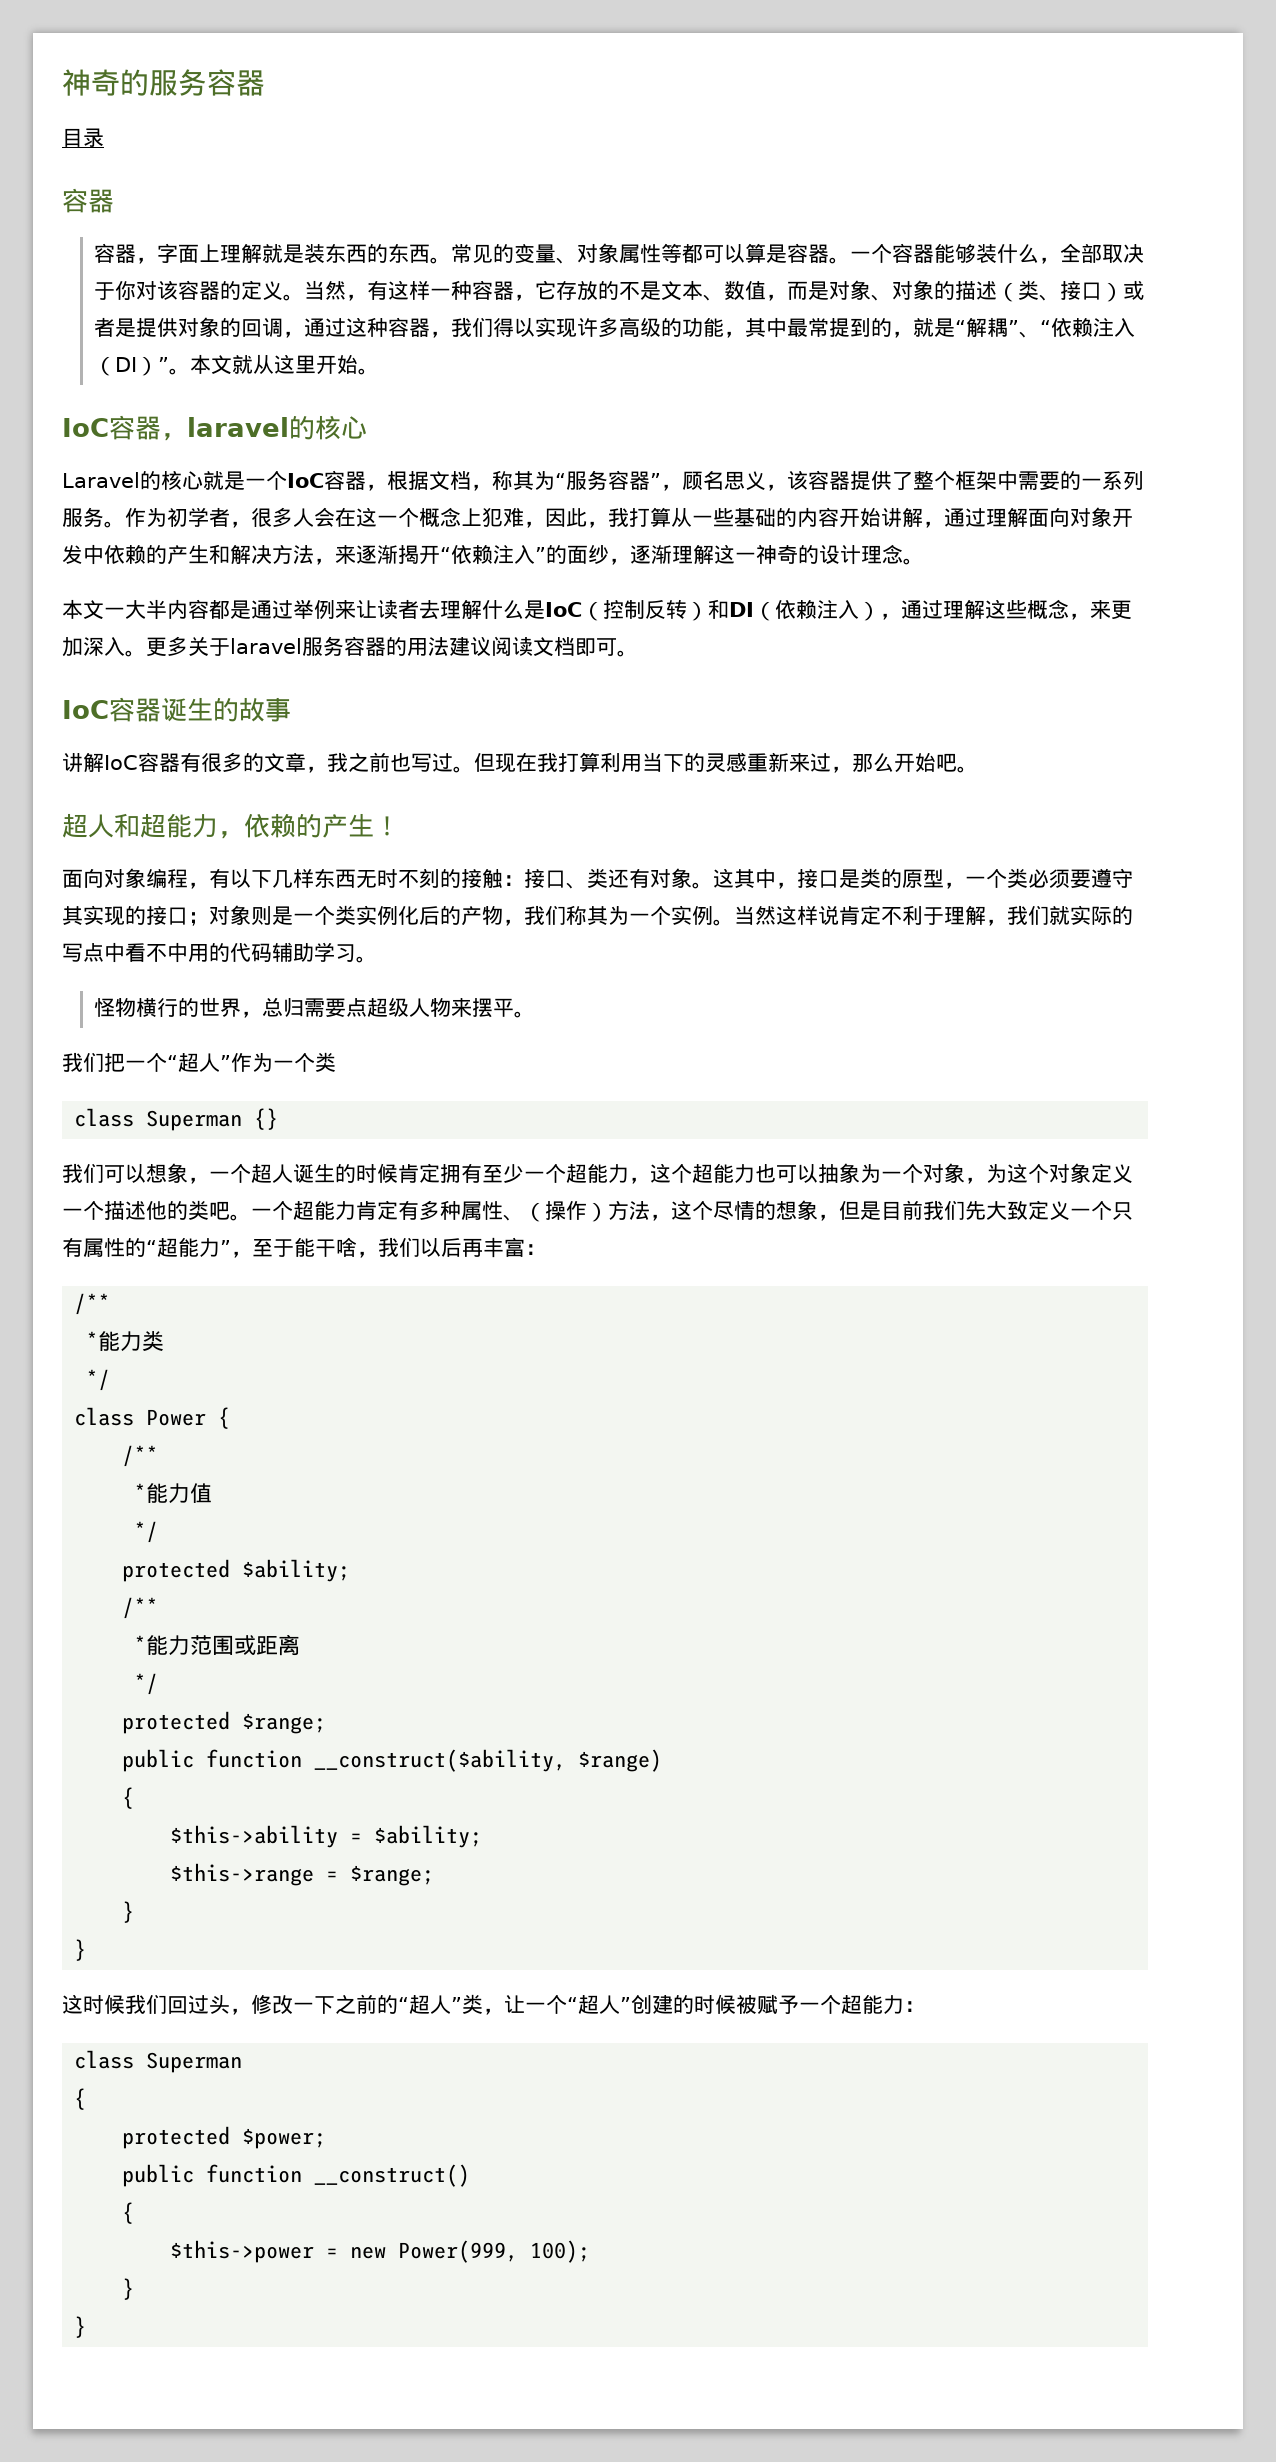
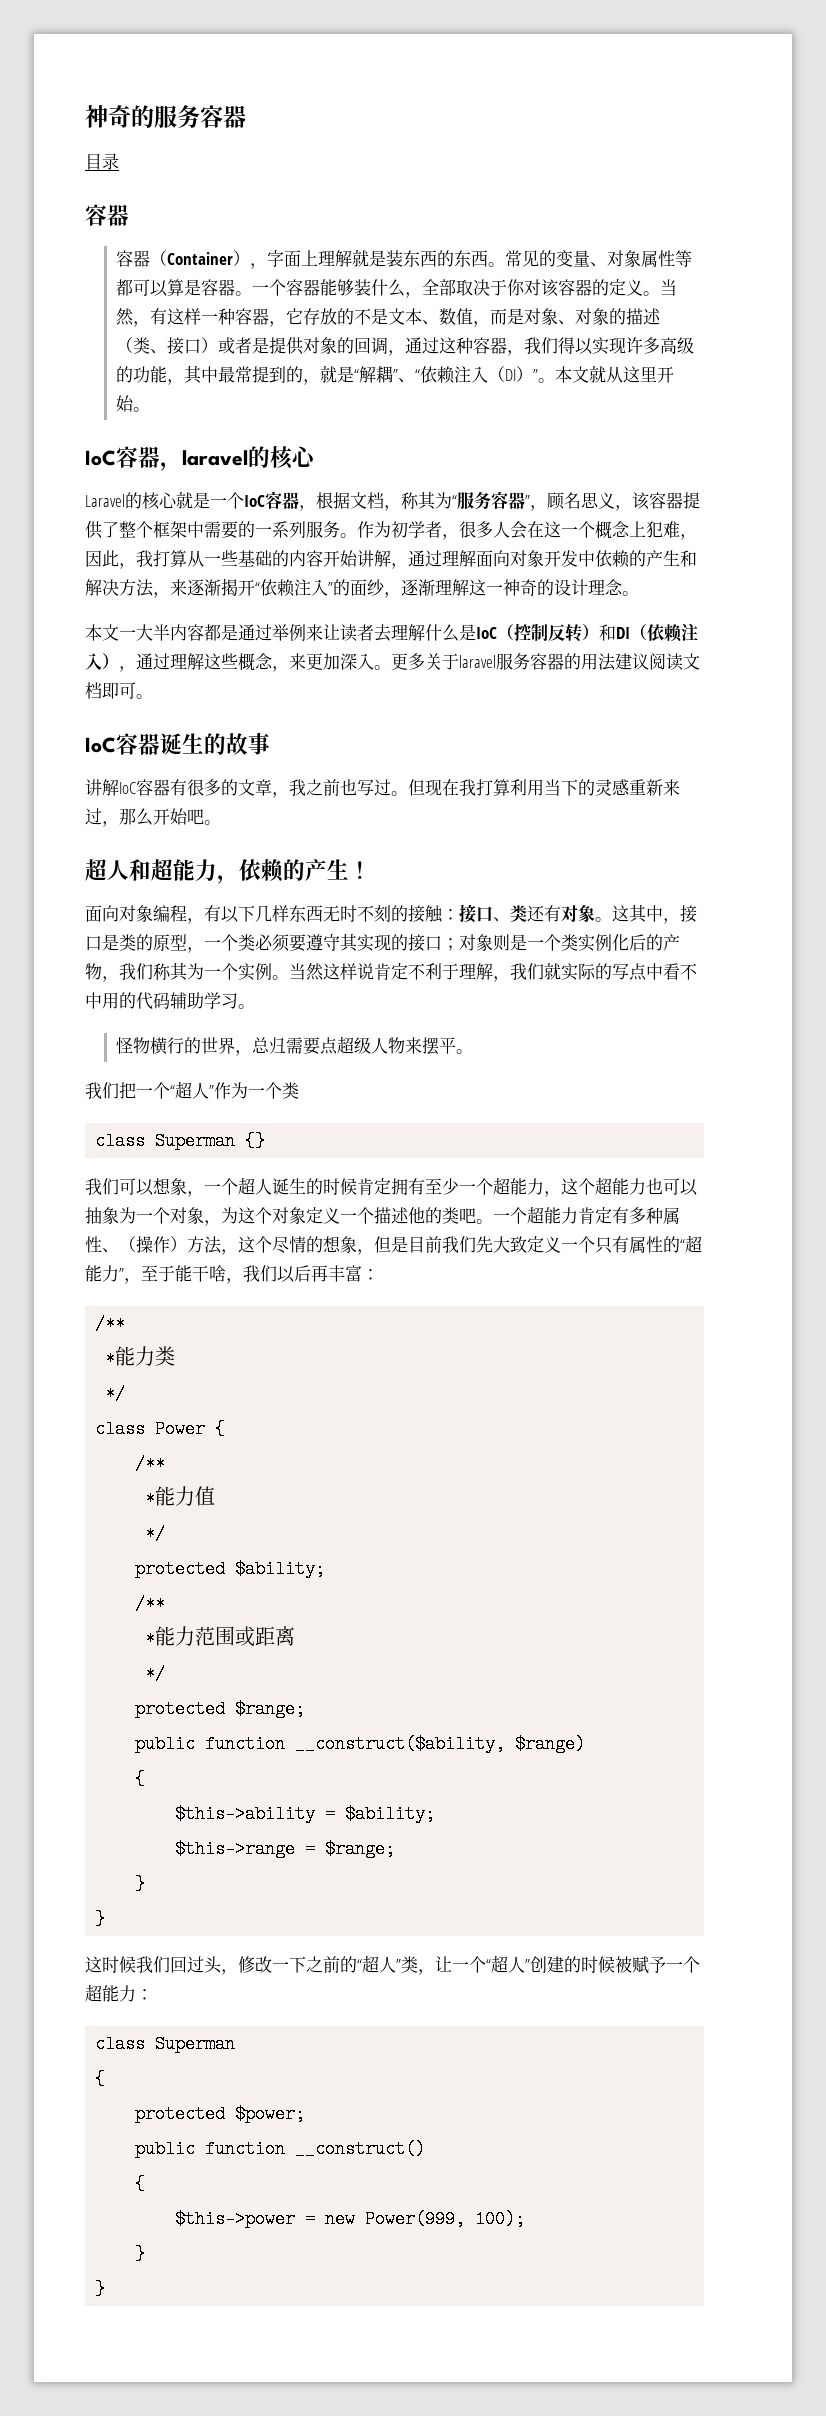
- 容器，字面上理解就是装东西的东西。
+ 容器（Container），字面上理解就是装东西的东西。

